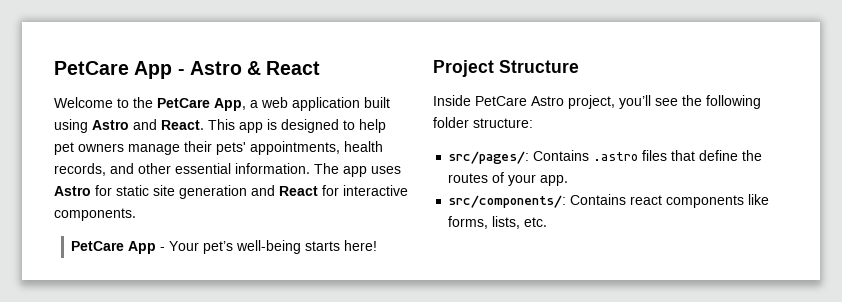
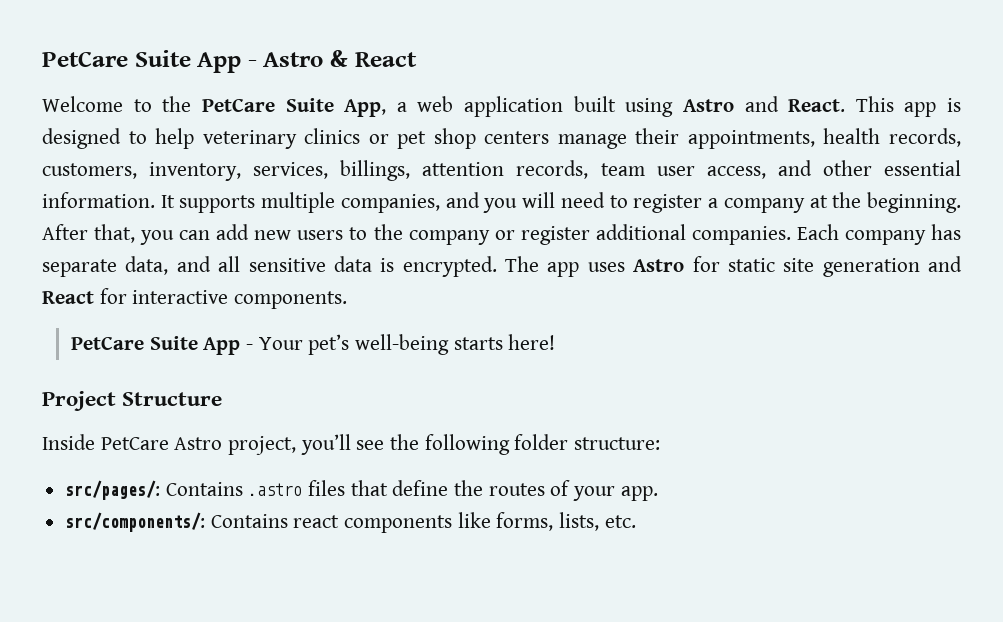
- PetCare App - Astro & React
+ PetCare Suite App - Astro & React
- Welcome to the PetCare App, a web application built using Astro and React.
+ Welcome to the PetCare Suite App, a web application built using Astro and React.
- This app is designed to help pet owners manage their pets' appointments, health records, and other essential information.
+ This app is designed to help veterinary clinics or pet shop centers manage their appointments, health records, customers, inventory, services, billings, attention records, team user access, and other essential information. It supports multiple companies, and you will need to register a company at the beginning. After that, you can add new users to the company or register additional companies. Each company has separate data, and all sensitive data is encrypted.
- PetCare App - Your pet’s well-being starts here!
+ PetCare Suite App - Your pet’s well-being starts here!

